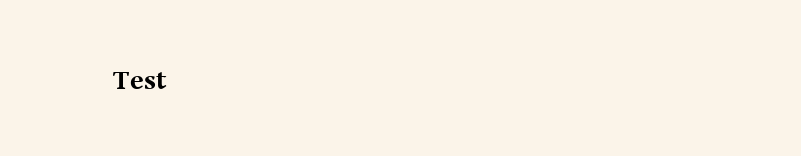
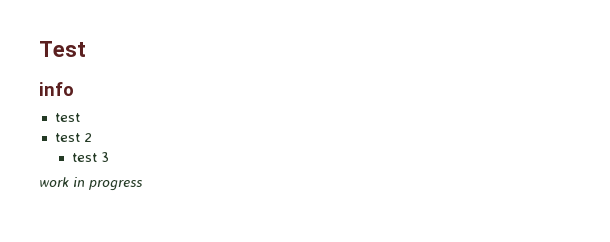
+ info
+ test
+ test 2
+ test 3
+ work in progress

